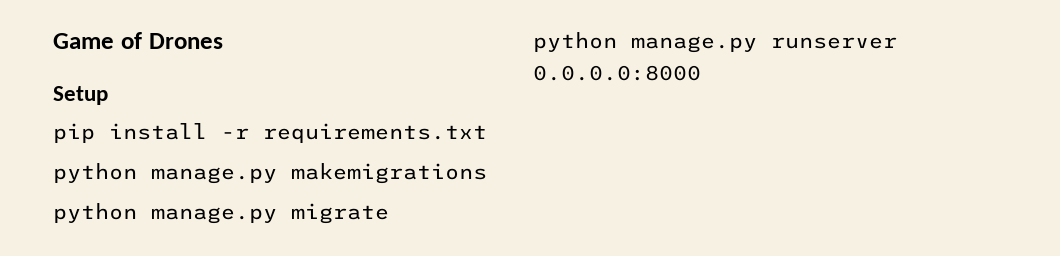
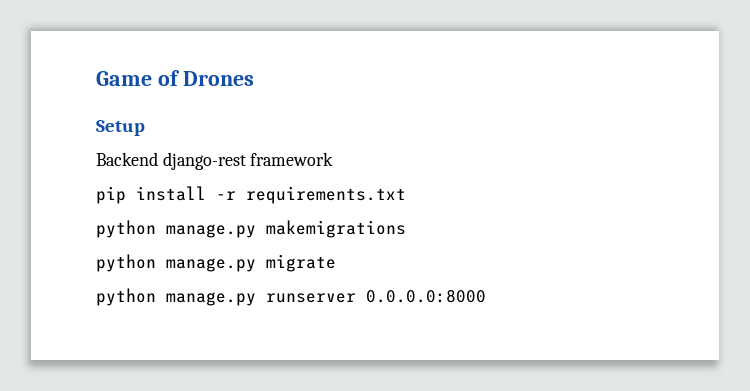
+ Backend django-rest framework

